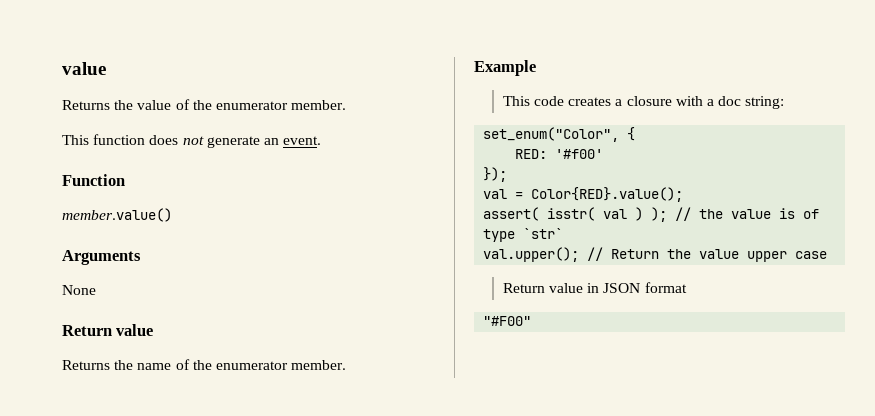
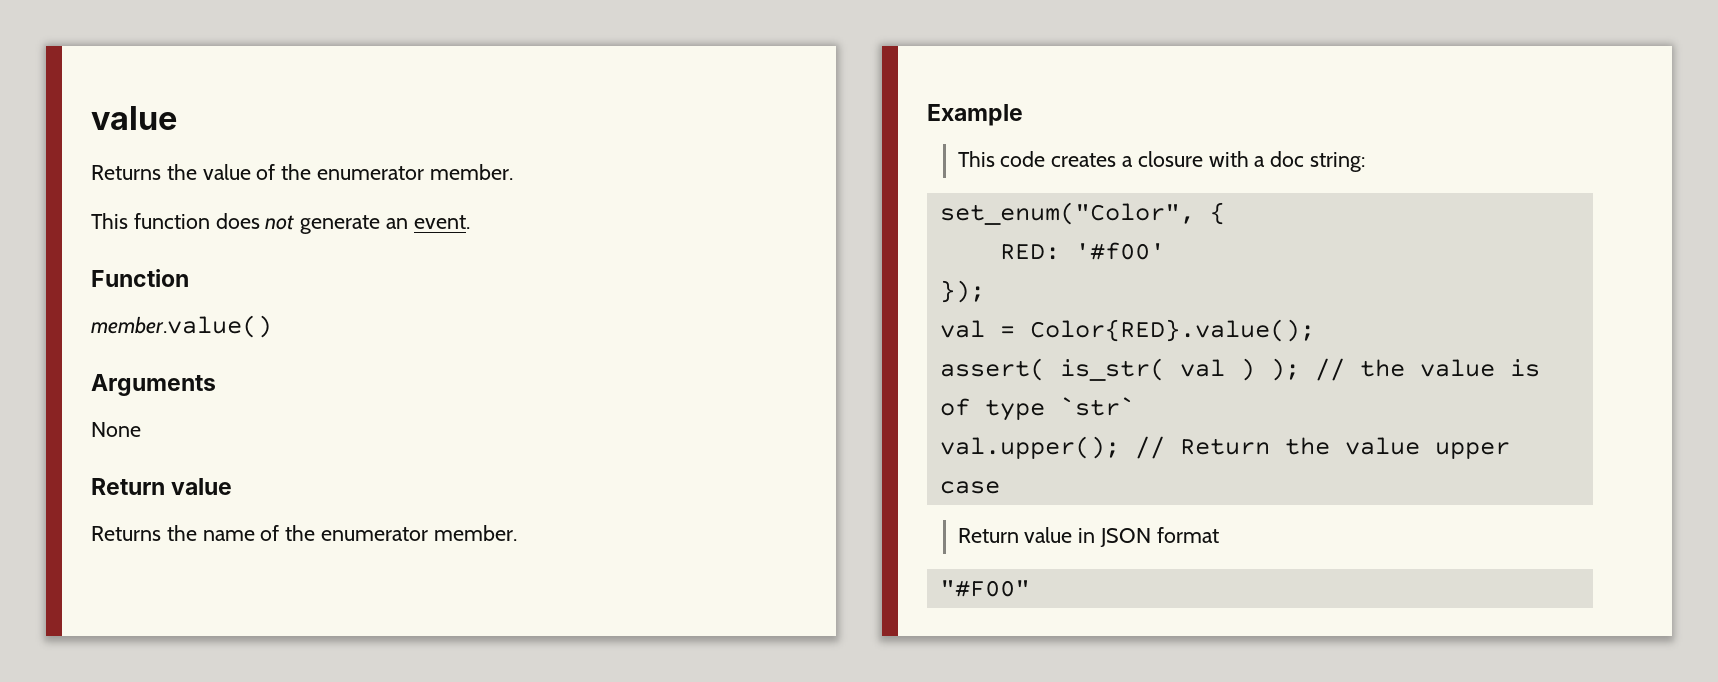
- assert( isstr( val ) ); // the value is of type `str`
+ assert( is_str( val ) ); // the value is of type `str`

